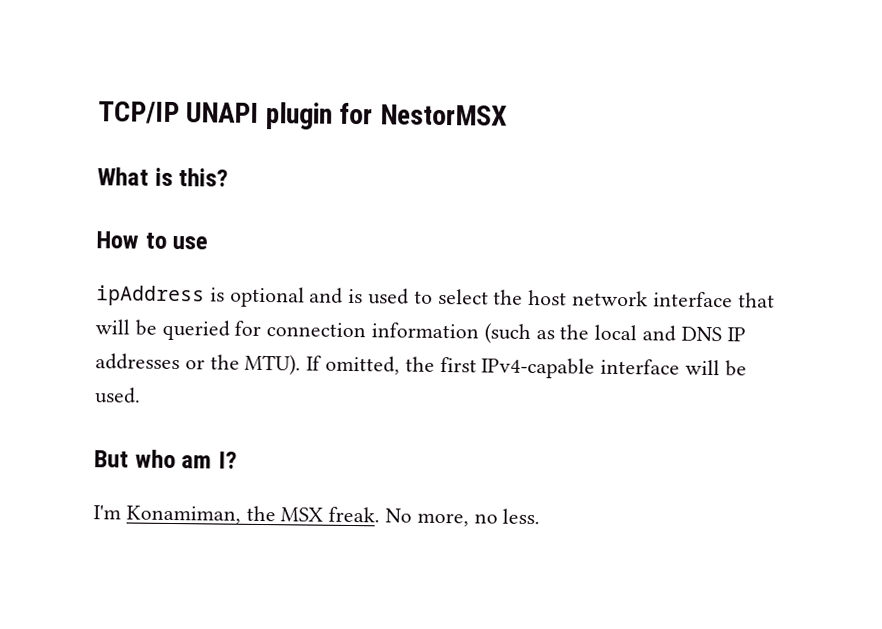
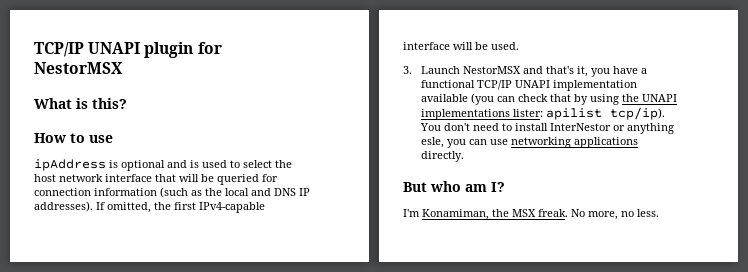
- ipAddress is optional and is used to select the host network interface that will be queried for connection information (such as the local and DNS IP addresses or the MTU).
+ ipAddress is optional and is used to select the host network interface that will be queried for connection information (such as the local and DNS IP addresses).
+ 3. Launch NestorMSX and that's it, you have a functional TCP/IP UNAPI implementation available (you can check that by using the UNAPI implementations lister: apilist tcp/ip). You don't need to install InterNestor or anything esle, you can use networking applications directly.

